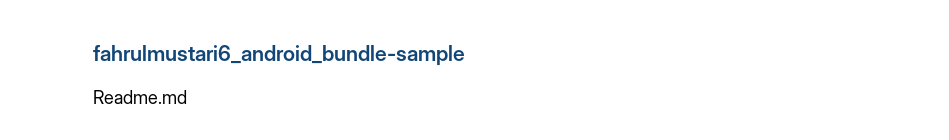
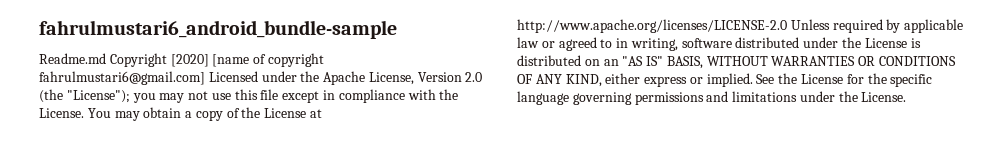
- Readme.md
+ Readme.md Copyright [2020] [name of copyright fahrulmustari6@gmail.com] Licensed under the Apache License, Version 2.0 (the "License"); you may not use this file except in compliance with the License. You may obtain a copy of the License at http://www.apache.org/licenses/LICENSE-2.0 Unless required by applicable law or agreed to in writing, software distributed under the License is distributed on an "AS IS" BASIS, WITHOUT WARRANTIES OR CONDITIONS OF ANY KIND, either express or implied. See the License for the specific language governing permissions and limitations under the License.

